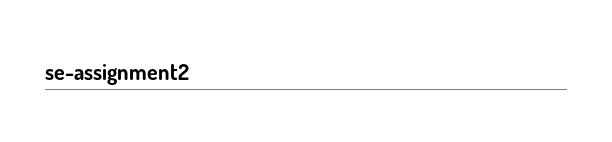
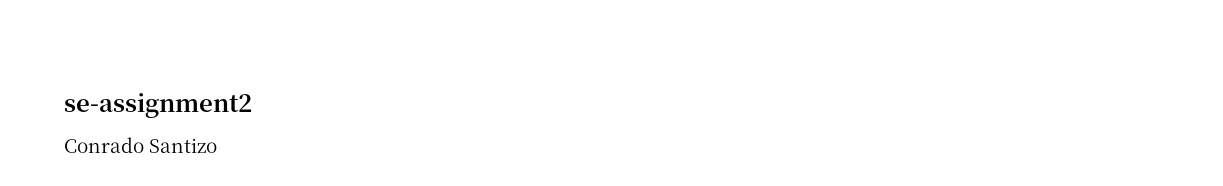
+ Conrado Santizo

